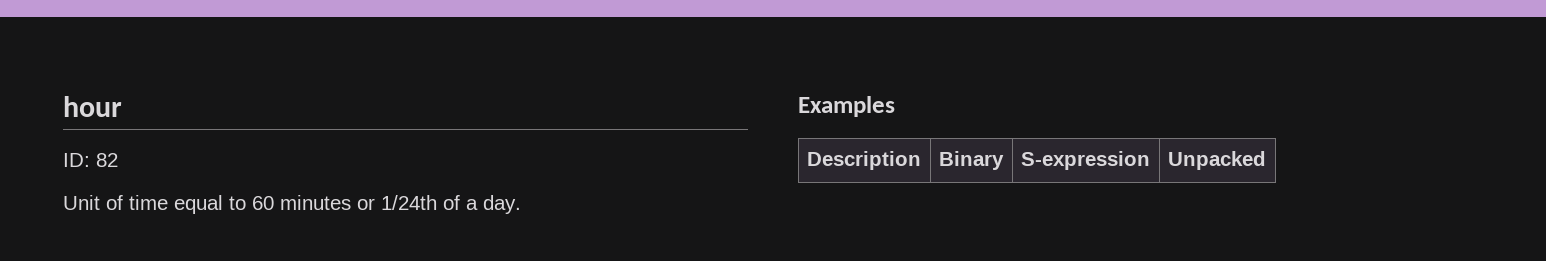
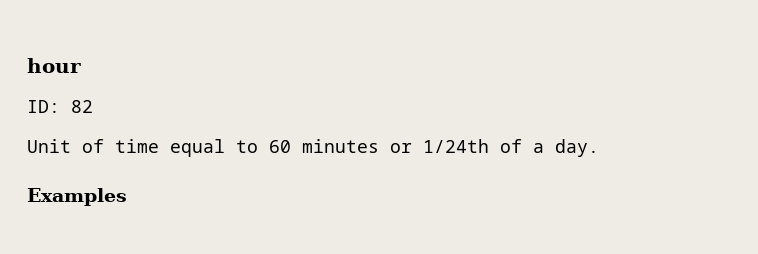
- Description | Binary | S-expression | Unpacked

